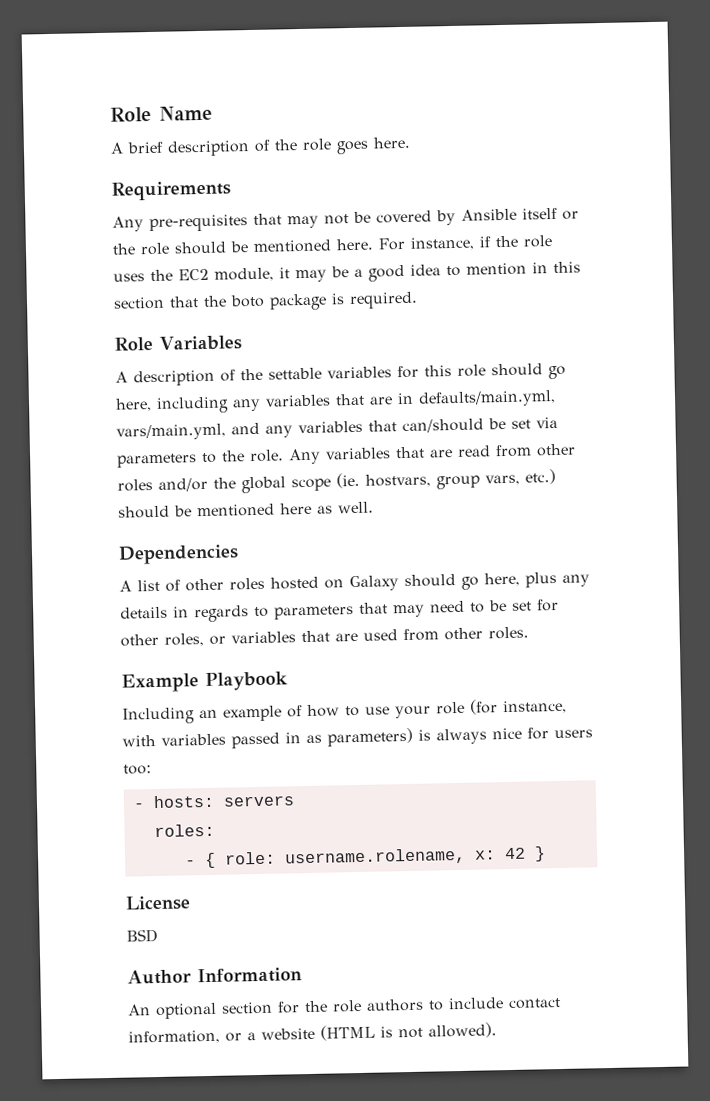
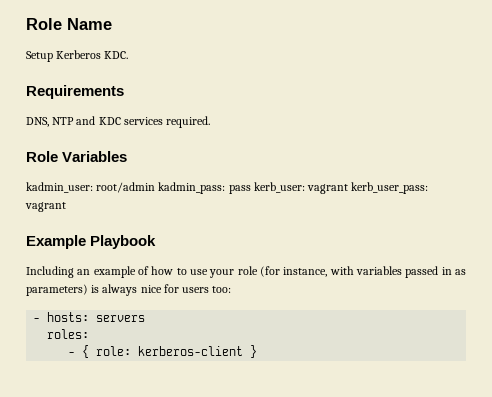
- A brief description of the role goes here.
+ Setup Kerberos KDC.
  Requirements
- Any pre-requisites that may not be covered by Ansible itself or the role should be mentioned here. For instance, if the role uses the EC2 module, it may be a good idea to mention in this section that the boto package is required.
+ DNS, NTP and KDC services required.
  Role Variables
- A description of the settable variables for this role should go here, including any variables that are in defaults/main.yml, vars/main.yml, and any variables that can/should be set via parameters to the role. Any variables that are read from other roles and/or the global scope (ie. hostvars, group vars, etc.) should be mentioned here as well.
- Dependencies
- A list of other roles hosted on Galaxy should go here, plus any details in regards to parameters that may need to be set for other roles, or variables that are used from other roles.
+ kadmin_user: root/admin kadmin_pass: pass kerb_user: vagrant kerb_user_pass: vagrant
- - { role: username.rolename, x: 42 }
- License
- BSD
- Author Information
- An optional section for the role authors to include contact information, or a website (HTML is not allowed).
+ - { role: kerberos-client }

